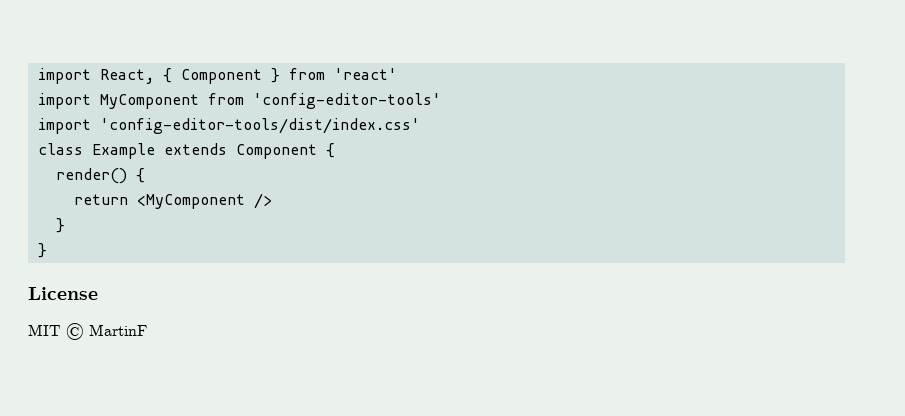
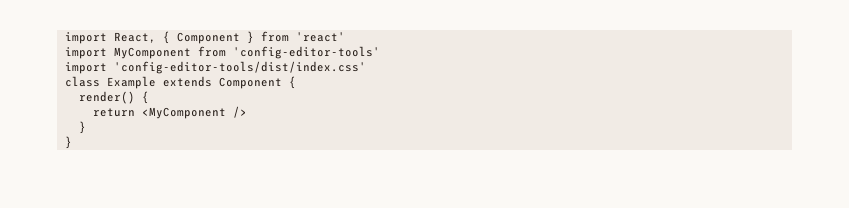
- License
- MIT © MartinF

